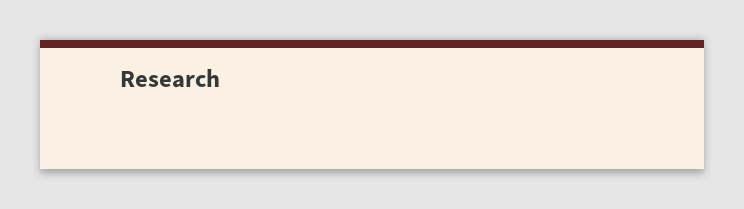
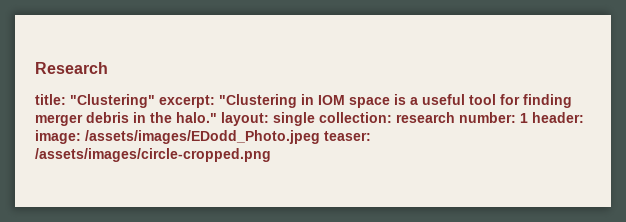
+ title: "Clustering" excerpt: "Clustering in IOM space is a useful tool for finding merger debris in the halo." layout: single collection: research number: 1 header: image: /assets/images/EDodd_Photo.jpeg teaser: /assets/images/circle-cropped.png

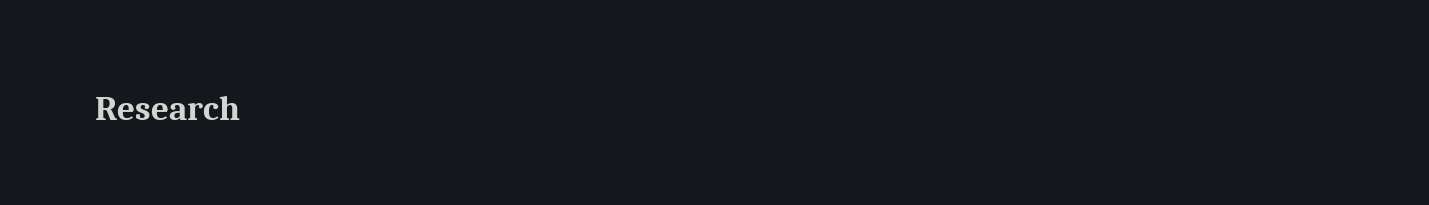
- title: "Clustering" excerpt: "Clustering in IOM space is a useful tool for finding merger debris in the halo." layout: single collection: research number: 1 header: image: /assets/images/EDodd_Photo.jpeg teaser: /assets/images/circle-cropped.png

